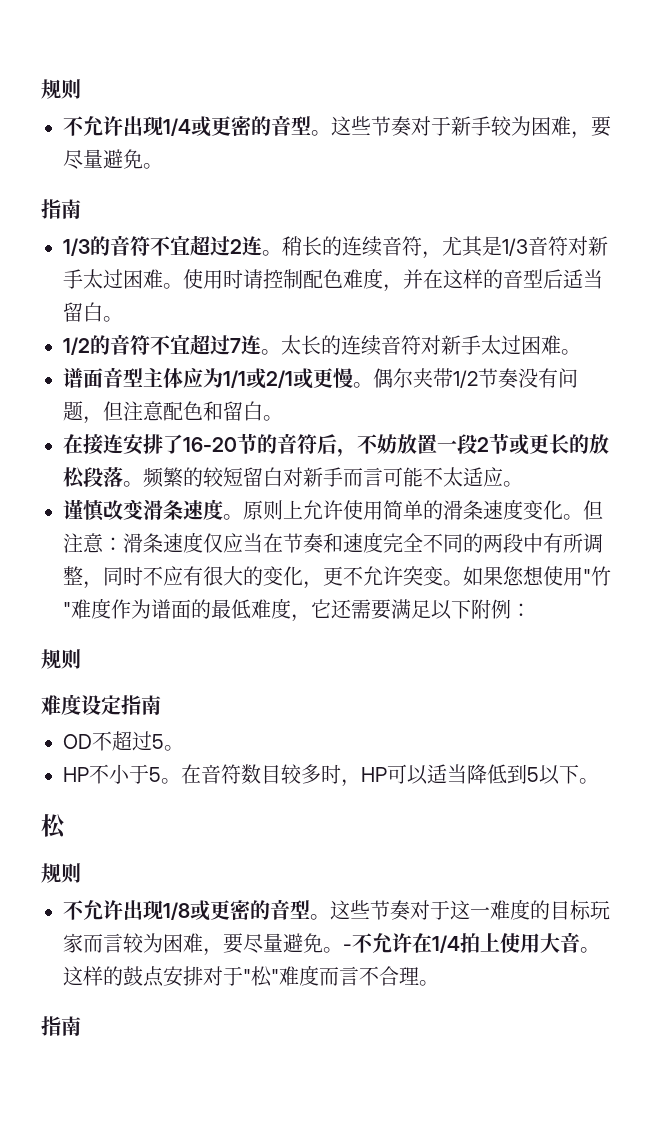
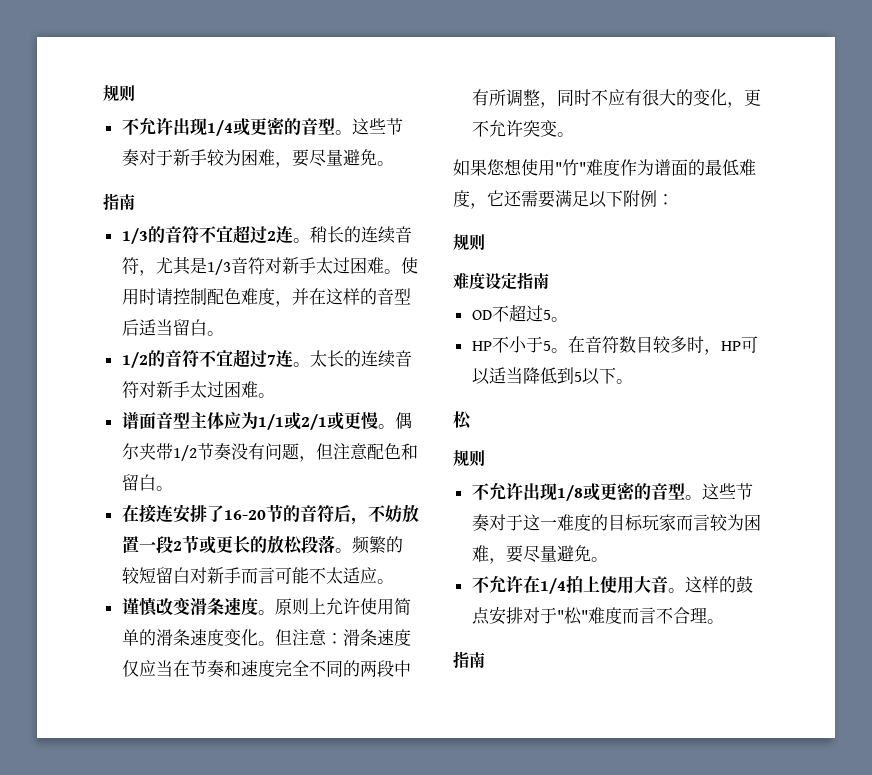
- 但注意：滑条速度仅应当在节奏和速度完全不同的两段中有所调整，同时不应有很大的变化，更不允许突变。如果您想使用"竹"难度作为谱面的最低难度，它还需要满足以下附例：
+ 但注意：滑条速度仅应当在节奏和速度完全不同的两段中有所调整，同时不应有很大的变化，更不允许突变。
+ 如果您想使用"竹"难度作为谱面的最低难度，它还需要满足以下附例：
- 这些节奏对于这一难度的目标玩家而言较为困难，要尽量避免。-不允许在1/4拍上使用大音。
+ 这些节奏对于这一难度的目标玩家而言较为困难，要尽量避免。
+ 不允许在1/4拍上使用大音。

